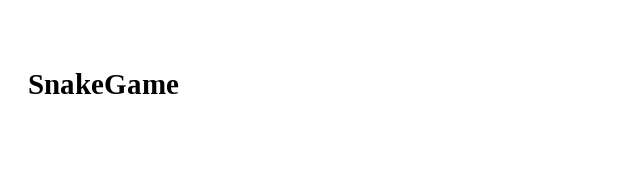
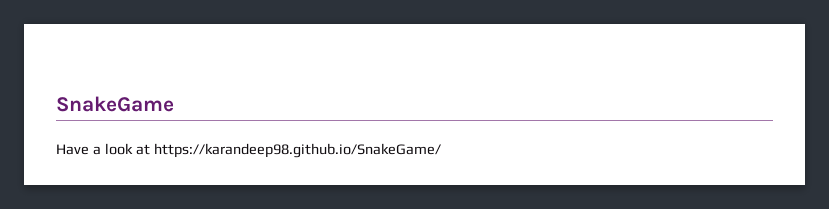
+ Have a look at https://karandeep98.github.io/SnakeGame/

